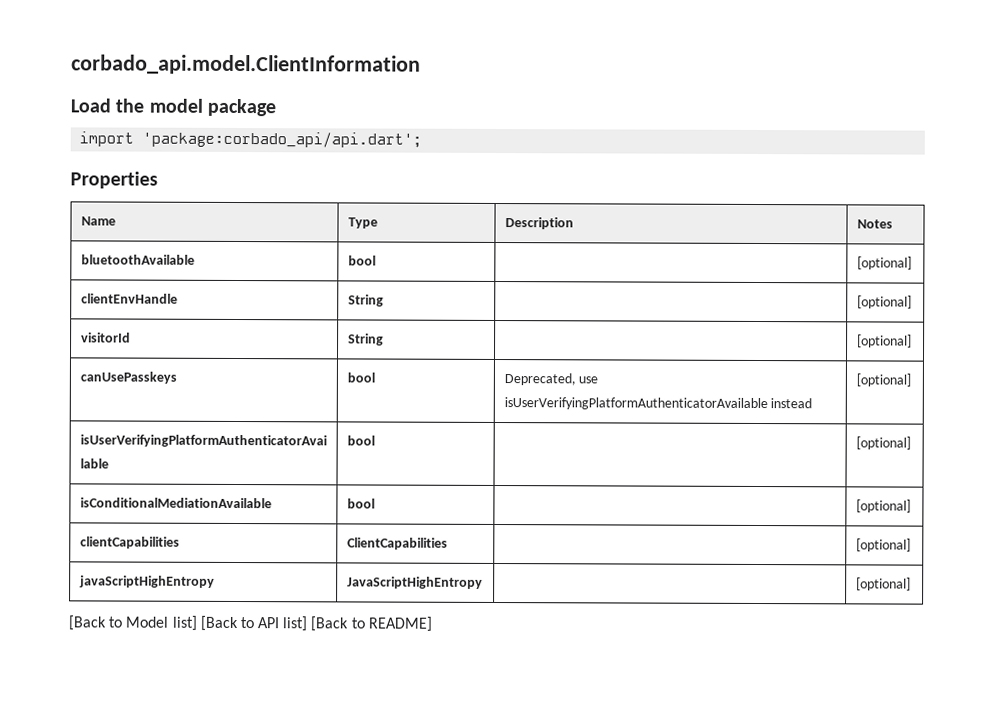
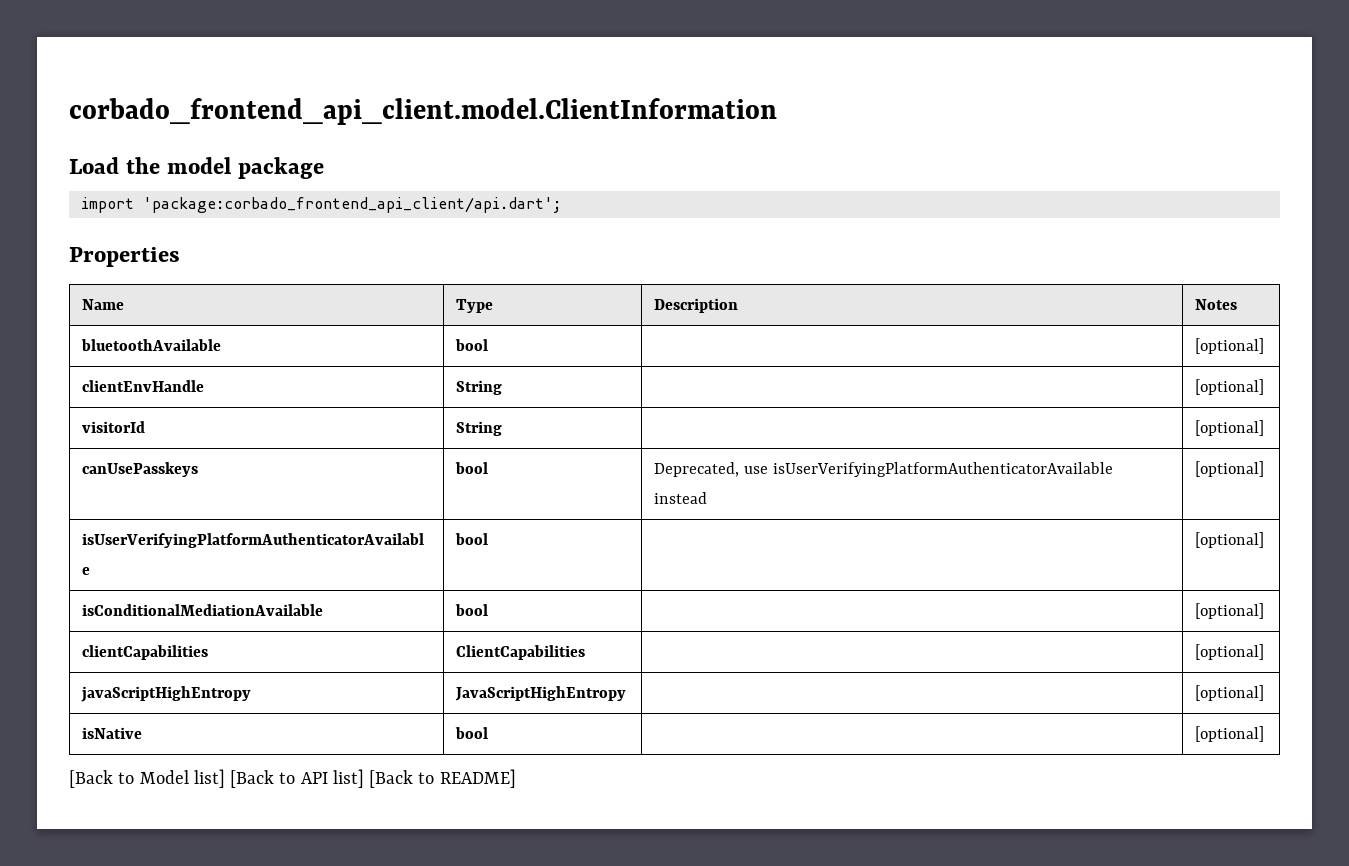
- corbado_api.model.ClientInformation
+ corbado_frontend_api_client.model.ClientInformation
- import 'package:corbado_api/api.dart';
+ import 'package:corbado_frontend_api_client/api.dart';
+ isNative | bool | | [optional]

